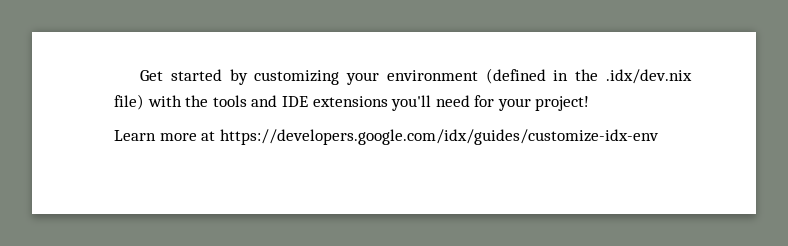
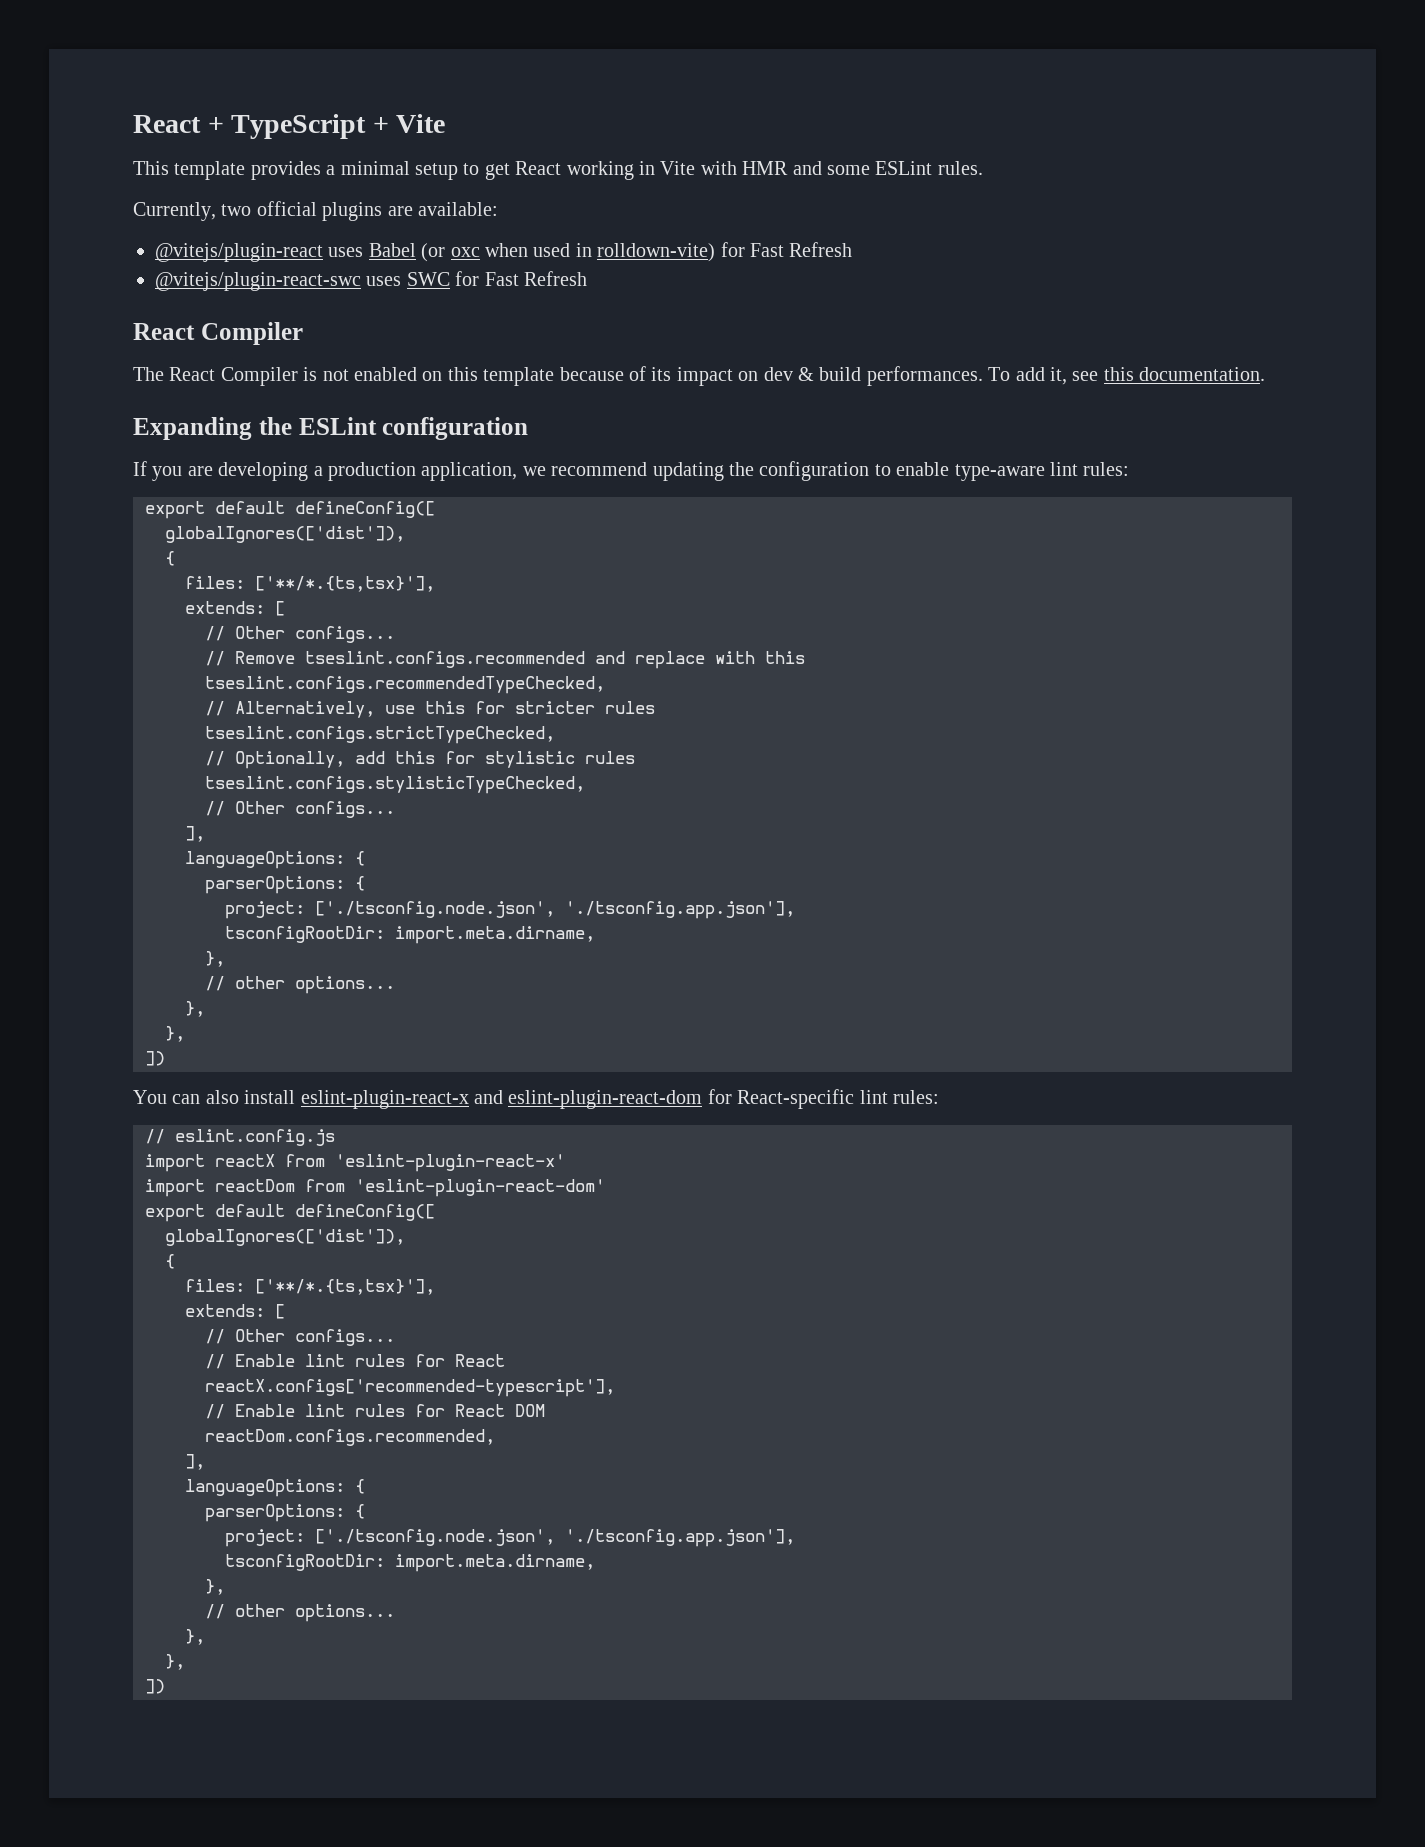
- Get started by customizing your environment (defined in the .idx/dev.nix file) with the tools and IDE extensions you'll need for your project!
- Learn more at https://developers.google.com/idx/guides/customize-idx-env
+ React + TypeScript + Vite
+ This template provides a minimal setup to get React working in Vite with HMR and some ESLint rules.
+ Currently, two official plugins are available:
+ @vitejs/plugin-react uses Babel (or oxc when used in rolldown-vite) for Fast Refresh
+ @vitejs/plugin-react-swc uses SWC for Fast Refresh
+ React Compiler
+ The React Compiler is not enabled on this template because of its impact on dev & build performances. To add it, see this documentation.
+ Expanding the ESLint configuration
+ If you are developing a production application, we recommend updating the configuration to enable type-aware lint rules:
+ export default defineConfig([
+ globalIgnores(['dist']),
+ {
+ files: ['**/*.{ts,tsx}'],
+ extends: [
+ // Other configs...
+ // Remove tseslint.configs.recommended and replace with this
+ tseslint.configs.recommendedTypeChecked,
+ // Alternatively, use this for stricter rules
+ tseslint.configs.strictTypeChecked,
+ // Optionally, add this for stylistic rules
+ tseslint.configs.stylisticTypeChecked,
+ // Other configs...
+ ],
+ languageOptions: {
+ parserOptions: {
+ project: ['./tsconfig.node.json', './tsconfig.app.json'],
+ tsconfigRootDir: import.meta.dirname,
+ },
+ // other options...
+ },
+ },
+ ])
+ You can also install eslint-plugin-react-x and eslint-plugin-react-dom for React-specific lint rules:
+ // eslint.config.js
+ import reactX from 'eslint-plugin-react-x'
+ import reactDom from 'eslint-plugin-react-dom'
+ export default defineConfig([
+ globalIgnores(['dist']),
+ {
+ files: ['**/*.{ts,tsx}'],
+ extends: [
+ // Other configs...
+ // Enable lint rules for React
+ reactX.configs['recommended-typescript'],
+ // Enable lint rules for React DOM
+ reactDom.configs.recommended,
+ ],
+ languageOptions: {
+ parserOptions: {
+ project: ['./tsconfig.node.json', './tsconfig.app.json'],
+ tsconfigRootDir: import.meta.dirname,
+ },
+ // other options...
+ },
+ },
+ ])

